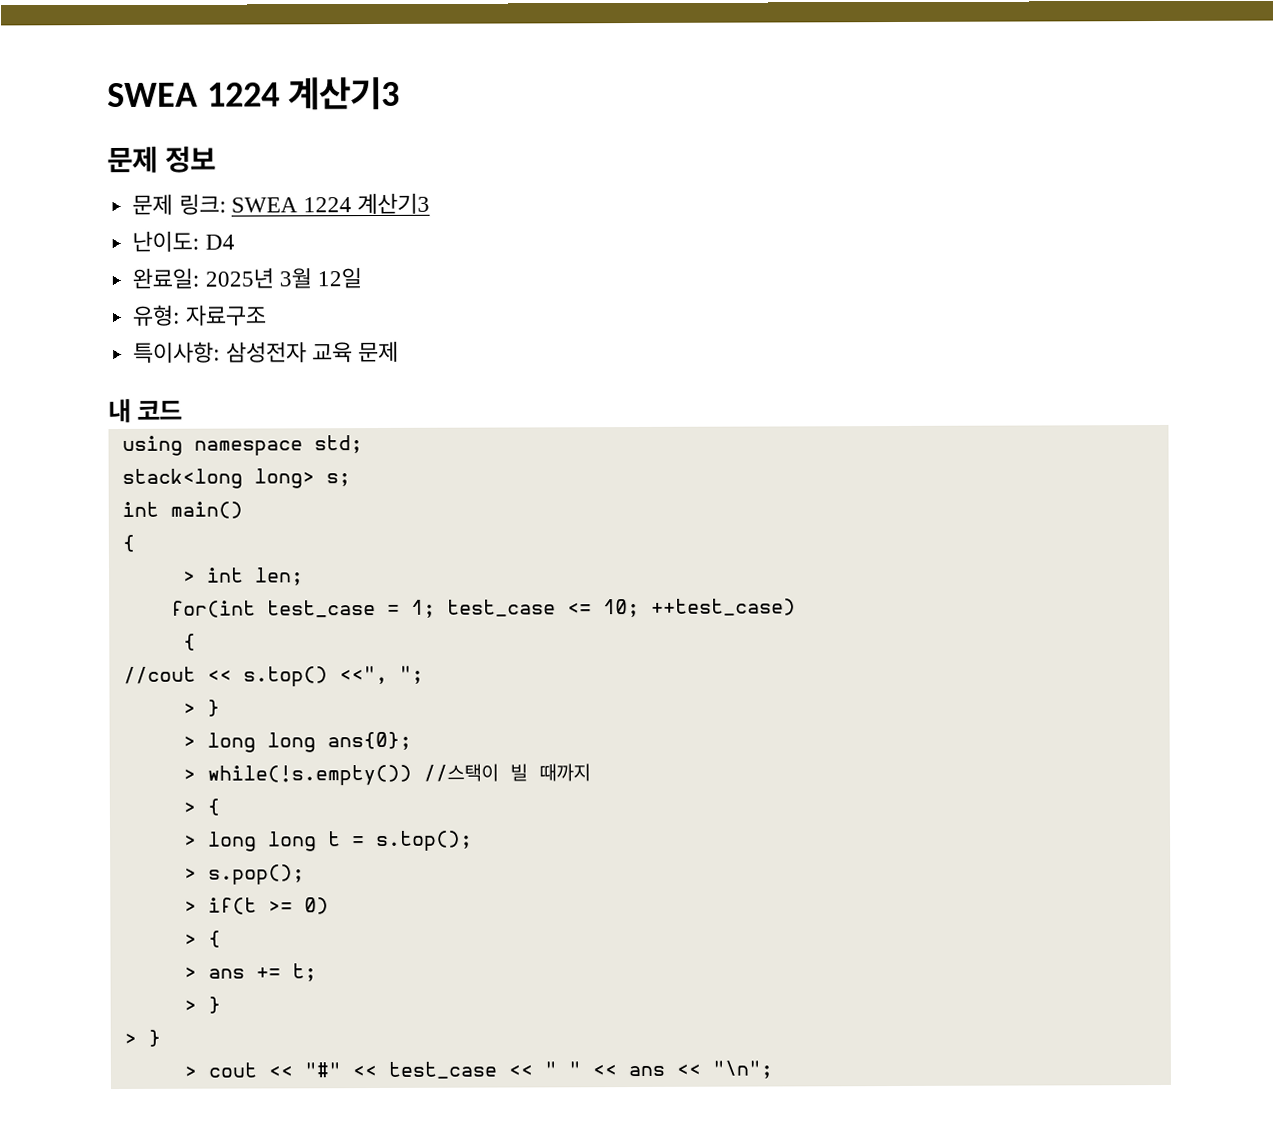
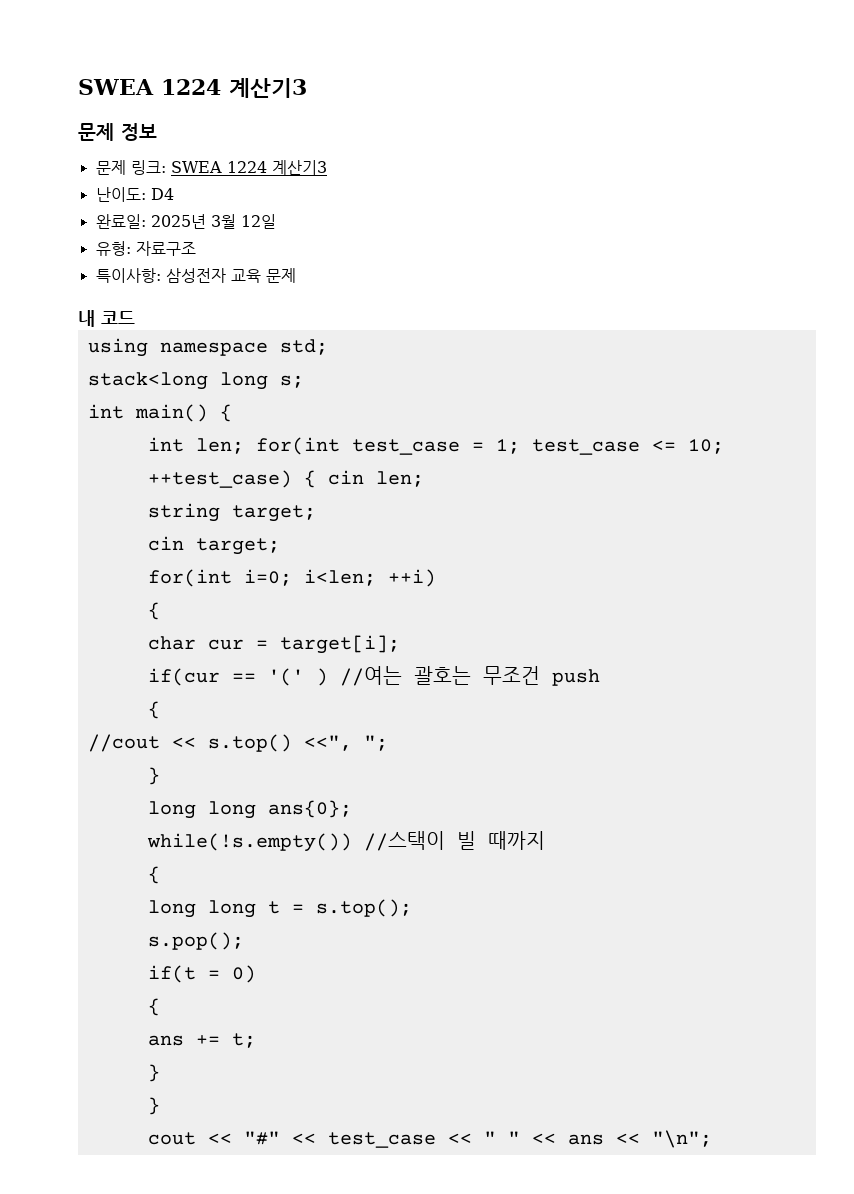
- stack<long long> s;
+ stack<long long s;
- int main()
+ int main() {
+ int len; for(int test_case = 1; test_case <= 10; ++test_case) { cin len;
+ string target;
+ cin target;
+ for(int i=0; i<len; ++i)
  {
- > int len;
- for(int test_case = 1; test_case <= 10; ++test_case)
+ char cur = target[i];
+ if(cur == '(' ) //여는 괄호는 무조건 push
  //cout << s.top() <<", ";
- > }
- > long long ans{0};
+ }
+ long long ans{0};
- > while(!s.empty()) //스택이 빌 때까지
- > {
- > long long t = s.top();
+ while(!s.empty()) //스택이 빌 때까지
+ {
+ long long t = s.top();
- > s.pop();
+ s.pop();
- > if(t >= 0)
- > {
- > ans += t;
- > }
- > }
- > cout << "#" << test_case << " " << ans << "\n";
+ if(t = 0)
+ {
+ ans += t;
+ }
+ }
+ cout << "#" << test_case << " " << ans << "\n";

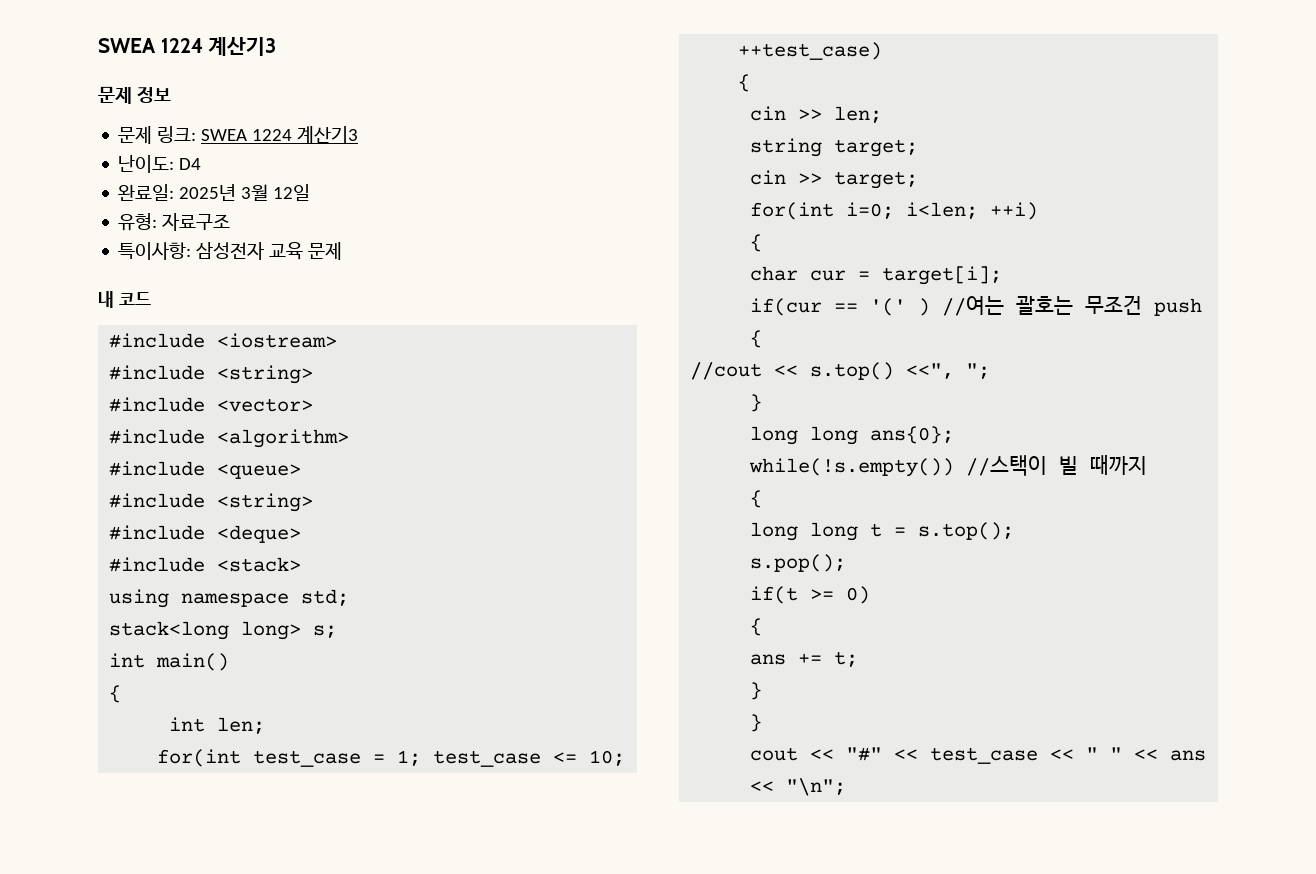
+ #include <iostream>
+ #include <string>
+ #include <vector>
+ #include <algorithm>
+ #include <queue>
+ #include <string>
+ #include <deque>
+ #include <stack>
- stack<long long s;
+ stack<long long> s;
- int main() {
+ int main()
+ {
- int len; for(int test_case = 1; test_case <= 10; ++test_case) { cin len;
+ int len;
+ for(int test_case = 1; test_case <= 10; ++test_case)
+ {
+ cin >> len;
- cin target;
+ cin >> target;
- if(t = 0)
+ if(t >= 0)

